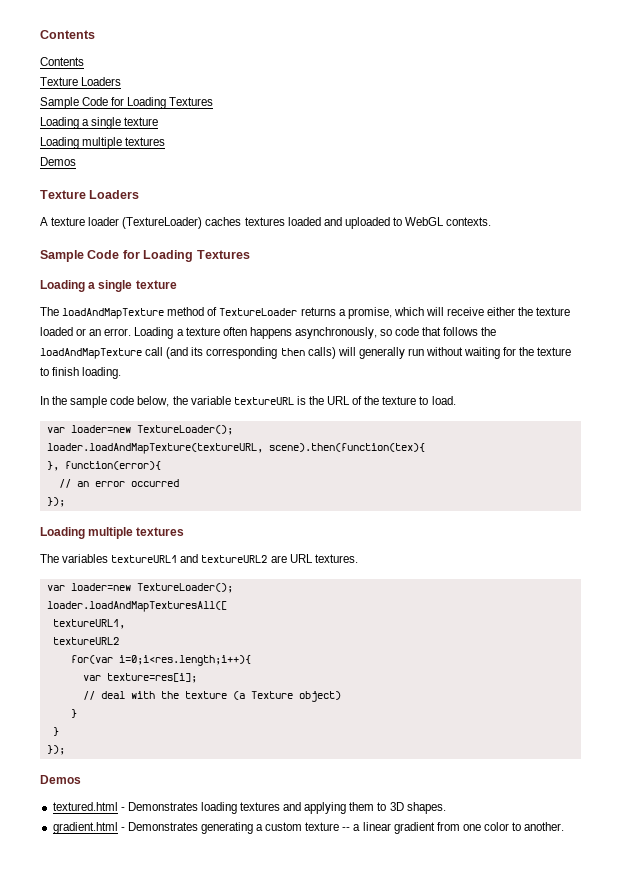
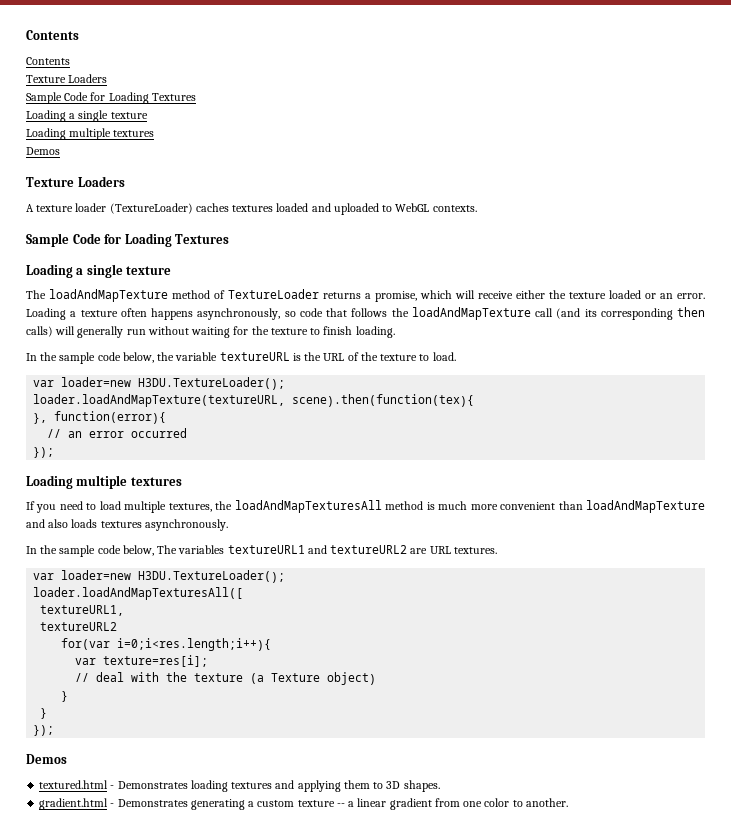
  In the sample code below, the variable textureURL is the URL of the texture to load.
- var loader=new TextureLoader();
+ var loader=new H3DU.TextureLoader();
- The variables textureURL1 and textureURL2 are URL textures.
- var loader=new TextureLoader();
+ If you need to load multiple textures, the loadAndMapTexturesAll method is much more convenient than loadAndMapTexture and also loads textures asynchronously.
+ In the sample code below, The variables textureURL1 and textureURL2 are URL textures.
+ var loader=new H3DU.TextureLoader();

